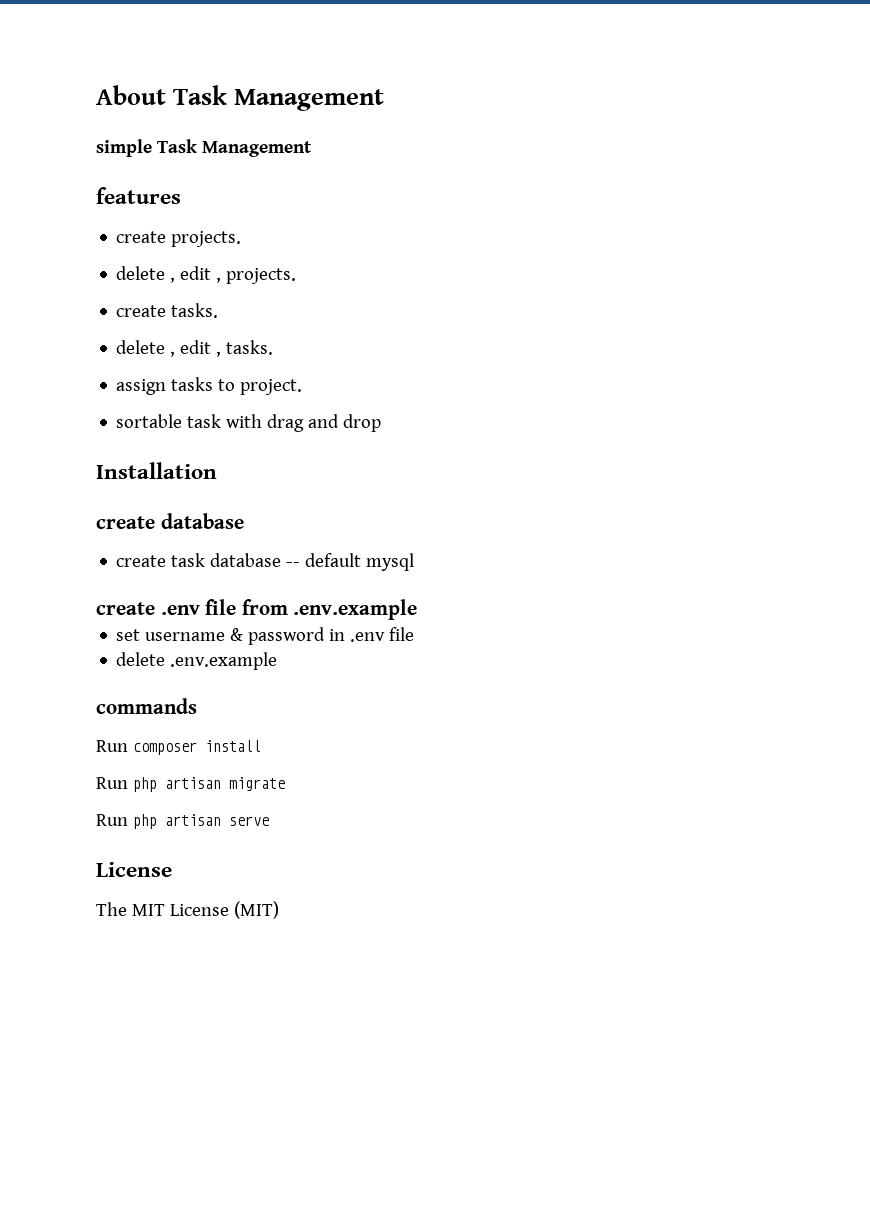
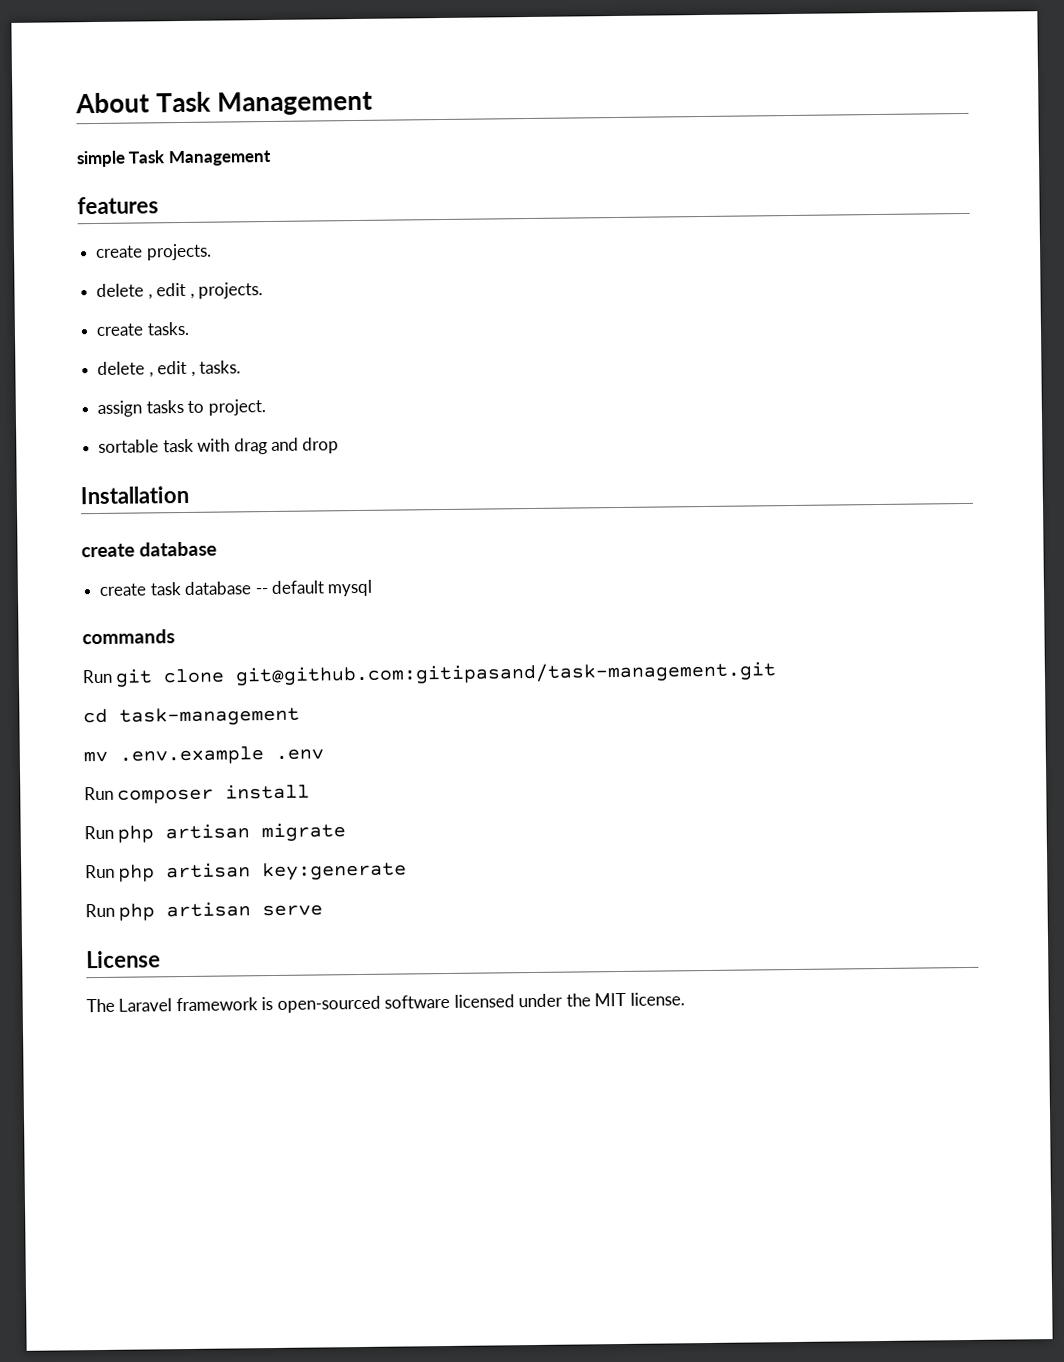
- create .env file from .env.example
- set username & password in .env file
- delete .env.example
  commands
+ Run git clone git@github.com:gitipasand/task-management.git
+ cd task-management
+ mv .env.example .env
+ Run php artisan key:generate
- The MIT License (MIT)
+ The Laravel framework is open-sourced software licensed under the MIT license.

